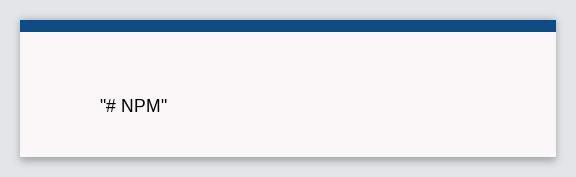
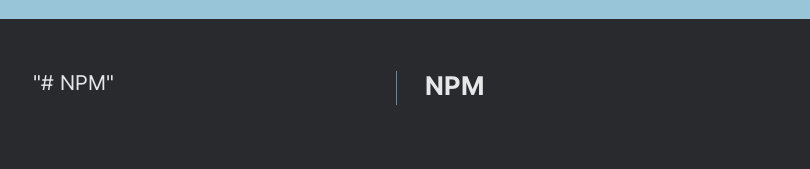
+ NPM

